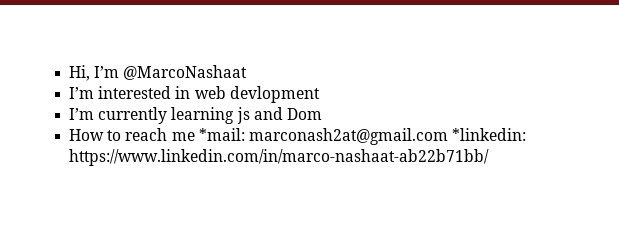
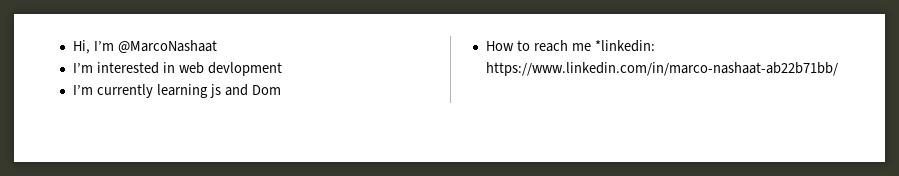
- How to reach me *mail: marconash2at@gmail.com *linkedin: https://www.linkedin.com/in/marco-nashaat-ab22b71bb/
+ How to reach me *linkedin: https://www.linkedin.com/in/marco-nashaat-ab22b71bb/

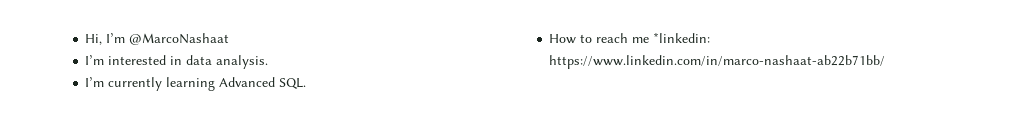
- I’m interested in web devlopment
+ I’m interested in data analysis.
- I’m currently learning js and Dom
+ I’m currently learning Advanced SQL.

